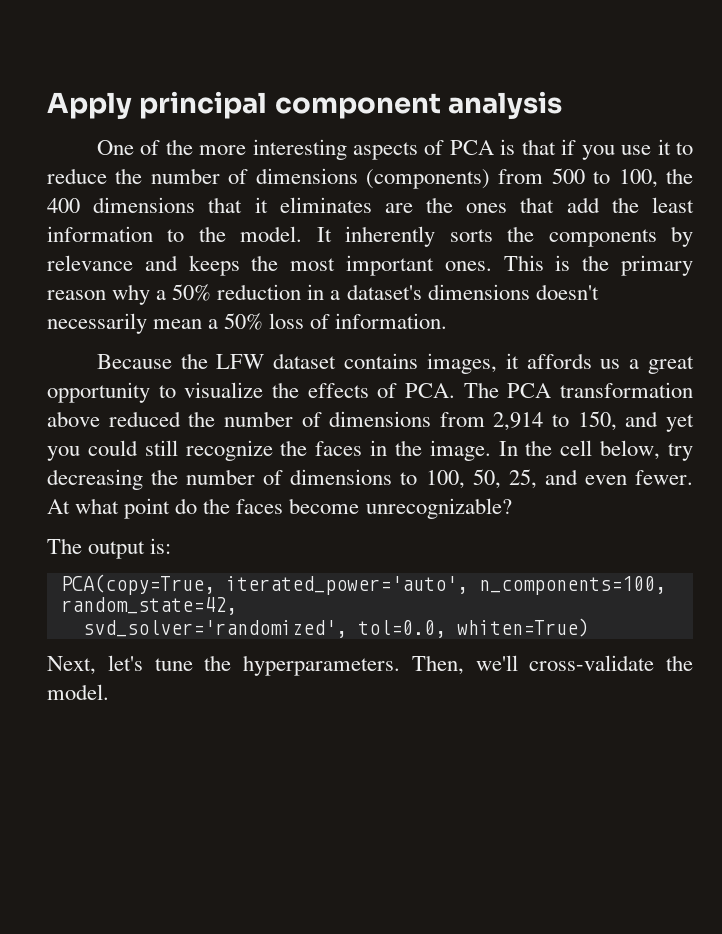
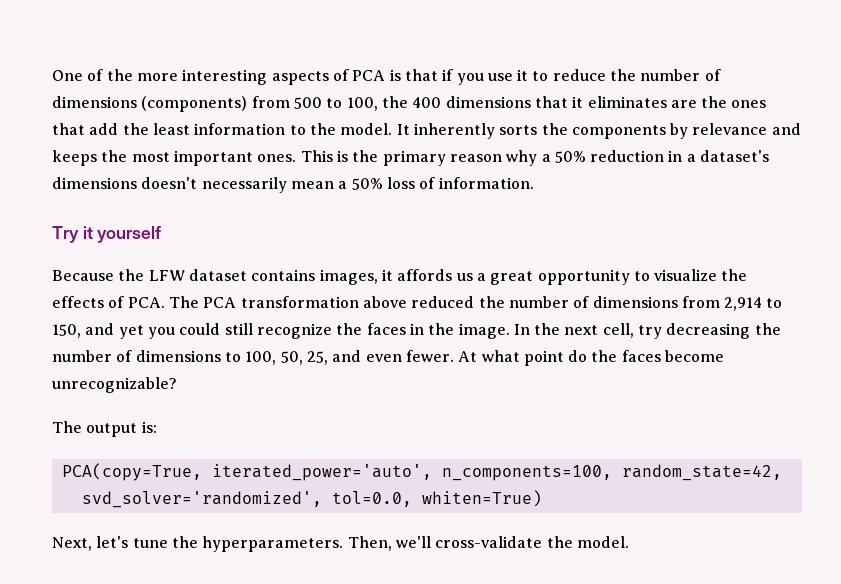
- Apply principal component analysis
+ Try it yourself
- In the cell below, try decreasing the number of dimensions to 100, 50, 25, and even fewer.
+ In the next cell, try decreasing the number of dimensions to 100, 50, 25, and even fewer.

